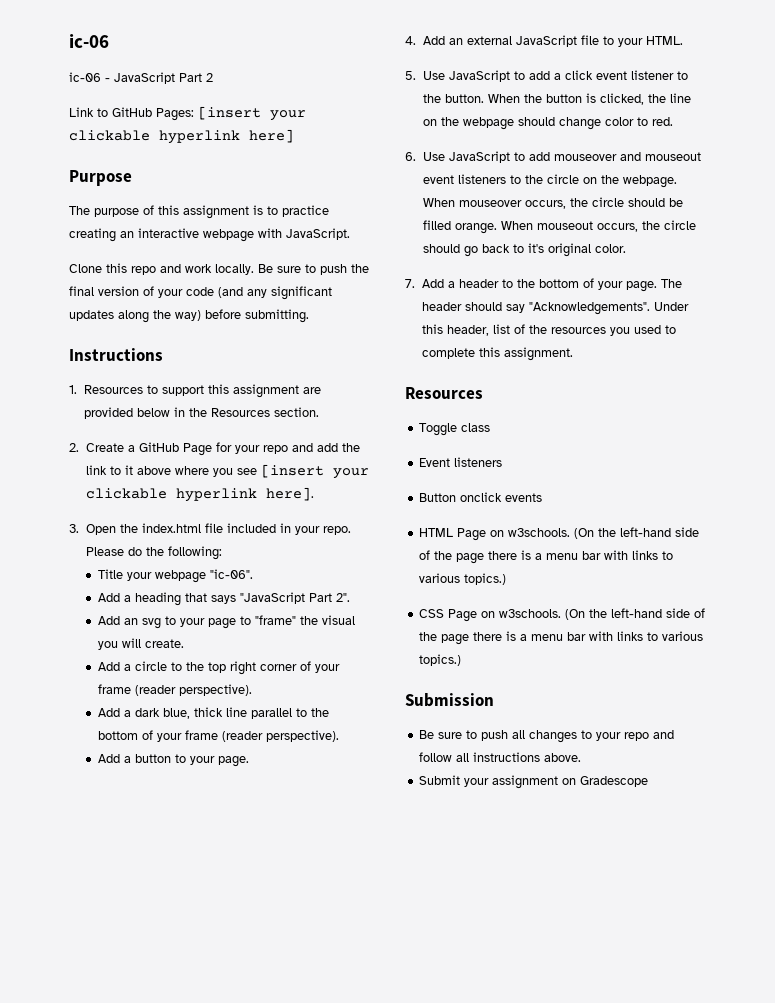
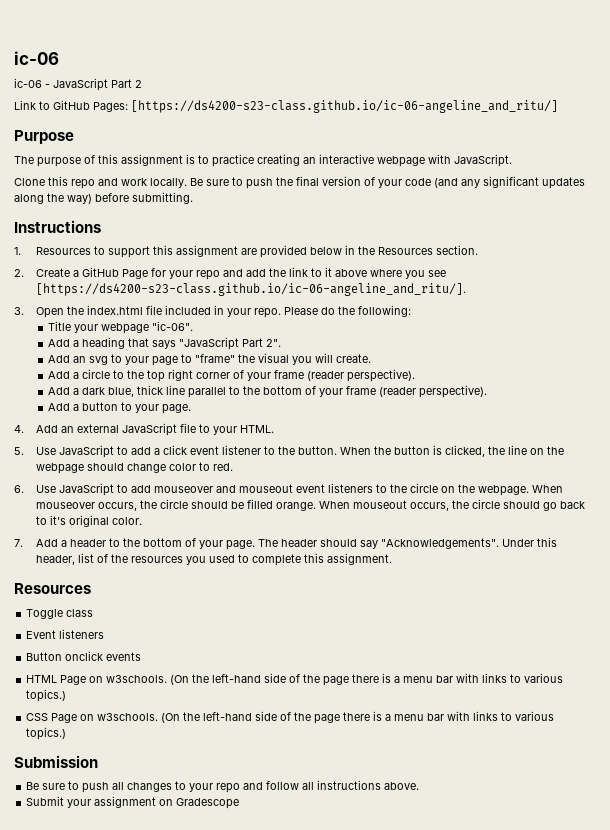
- Link to GitHub Pages: [insert your clickable hyperlink here]
+ Link to GitHub Pages: [https://ds4200-s23-class.github.io/ic-06-angeline_and_ritu/]
- 2. Create a GitHub Page for your repo and add the link to it above where you see [insert your clickable hyperlink here].
+ 2. Create a GitHub Page for your repo and add the link to it above where you see [https://ds4200-s23-class.github.io/ic-06-angeline_and_ritu/].

